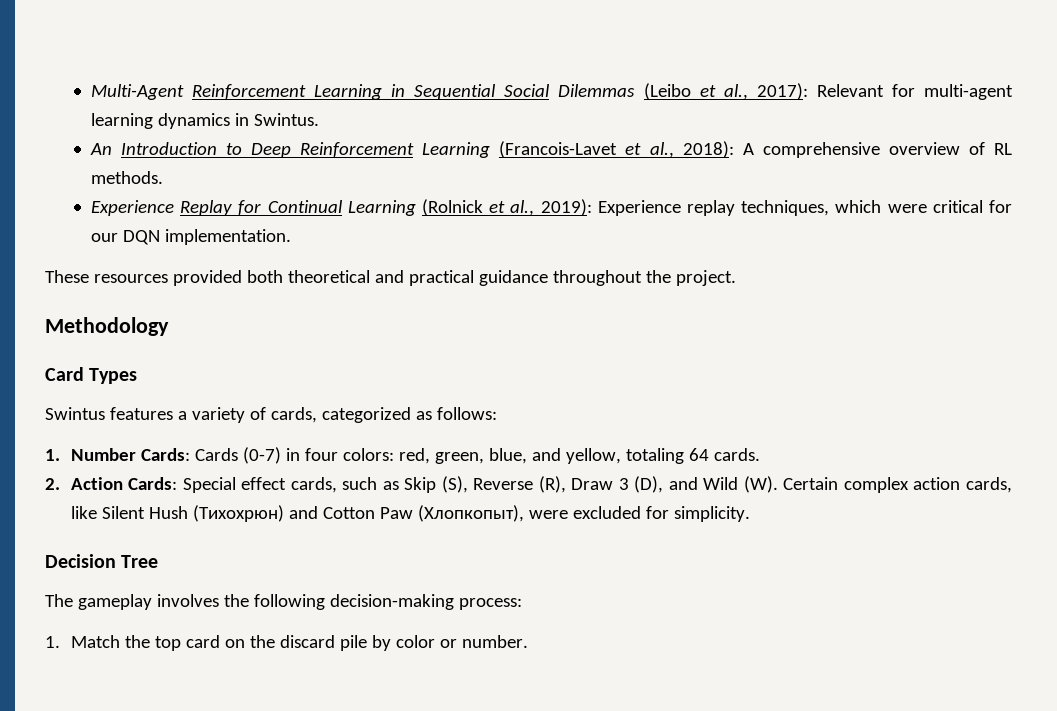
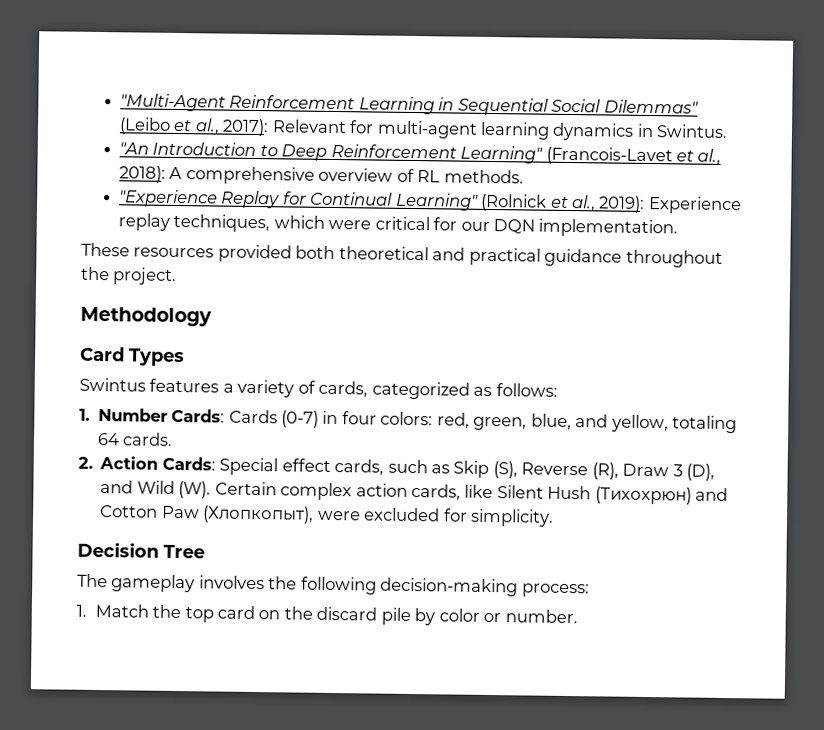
- Multi-Agent Reinforcement Learning in Sequential Social Dilemmas (Leibo et al., 2017): Relevant for multi-agent learning dynamics in Swintus.
+ "Multi-Agent Reinforcement Learning in Sequential Social Dilemmas" (Leibo et al., 2017): Relevant for multi-agent learning dynamics in Swintus.
- An Introduction to Deep Reinforcement Learning (Francois-Lavet et al., 2018): A comprehensive overview of RL methods.
+ "An Introduction to Deep Reinforcement Learning" (Francois-Lavet et al., 2018): A comprehensive overview of RL methods.
- Experience Replay for Continual Learning (Rolnick et al., 2019): Experience replay techniques, which were critical for our DQN implementation.
+ "Experience Replay for Continual Learning" (Rolnick et al., 2019): Experience replay techniques, which were critical for our DQN implementation.

